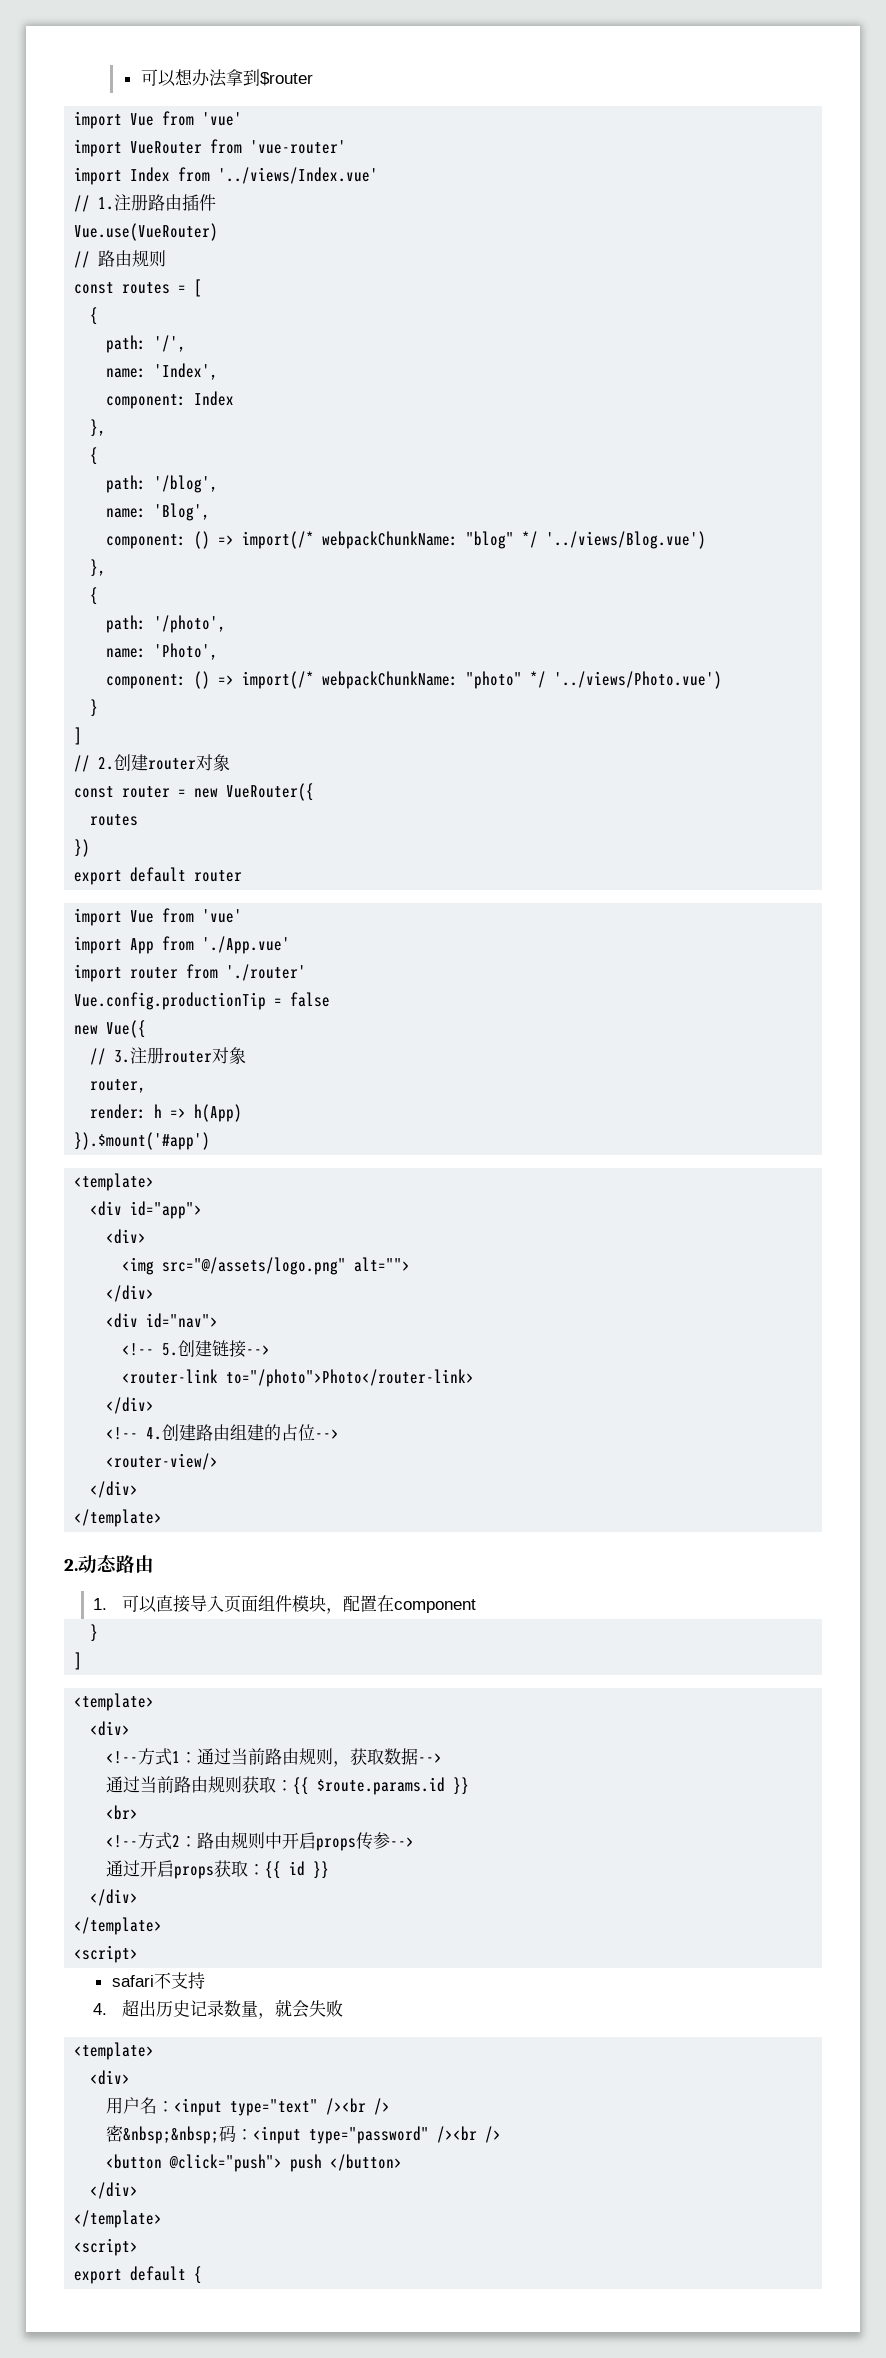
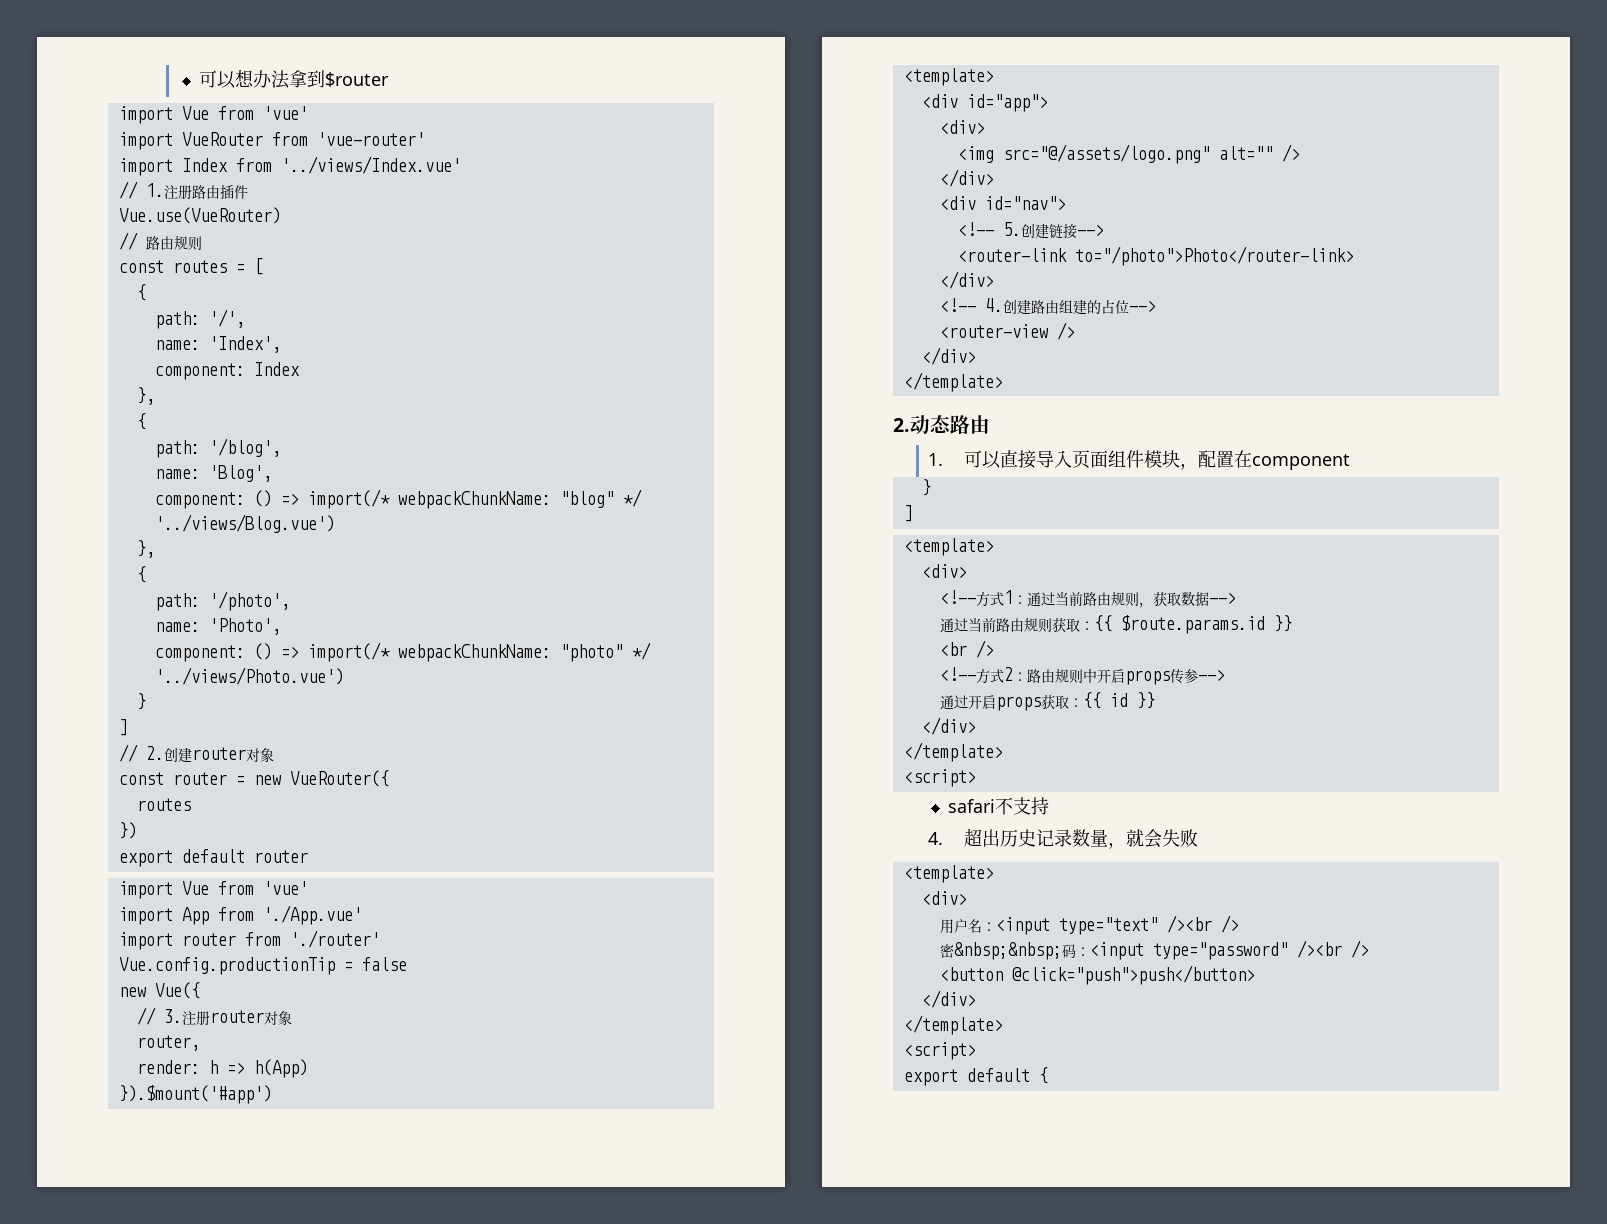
- <img src="@/assets/logo.png" alt="">
+ <img src="@/assets/logo.png" alt="" />
- <router-view/>
+ <router-view />
- <br>
+ <br />
- <button @click="push"> push </button>
+ <button @click="push">push</button>

